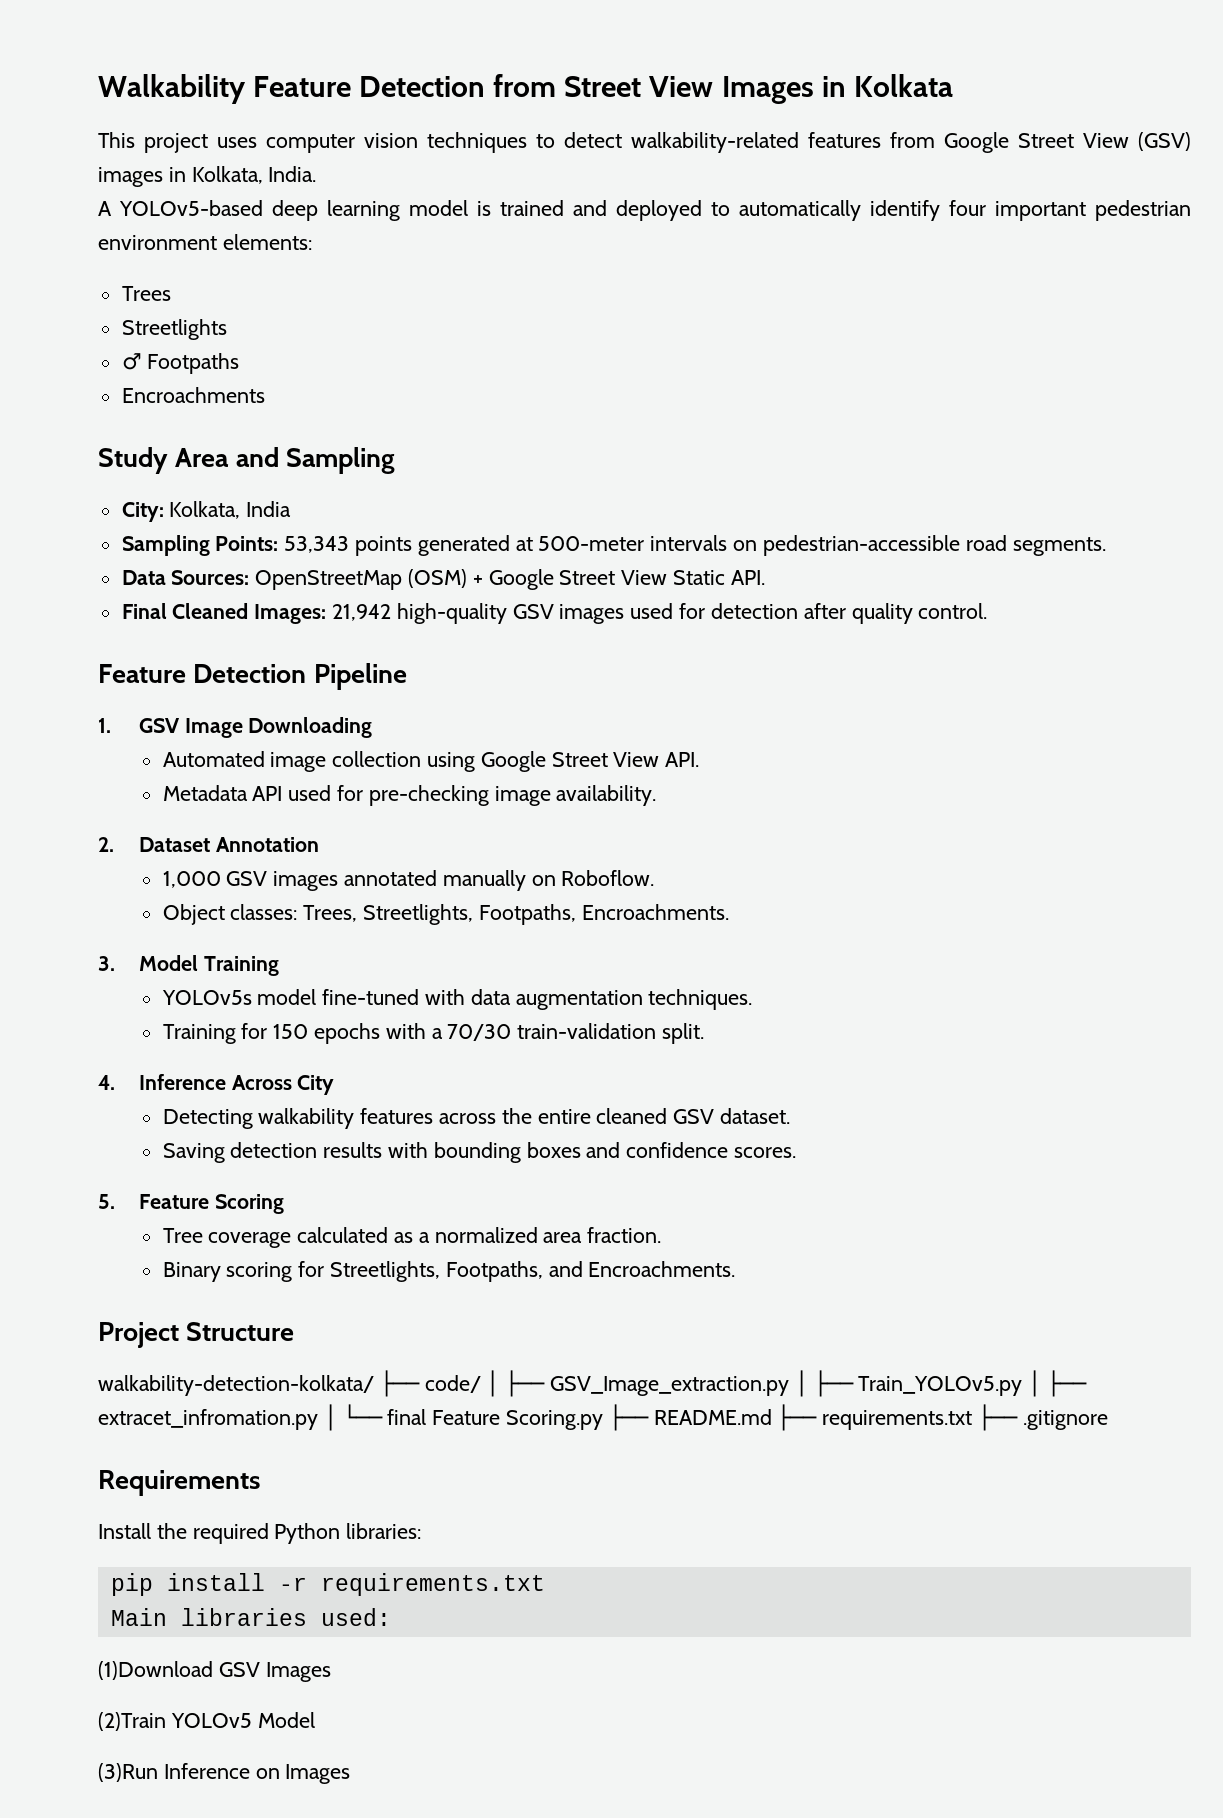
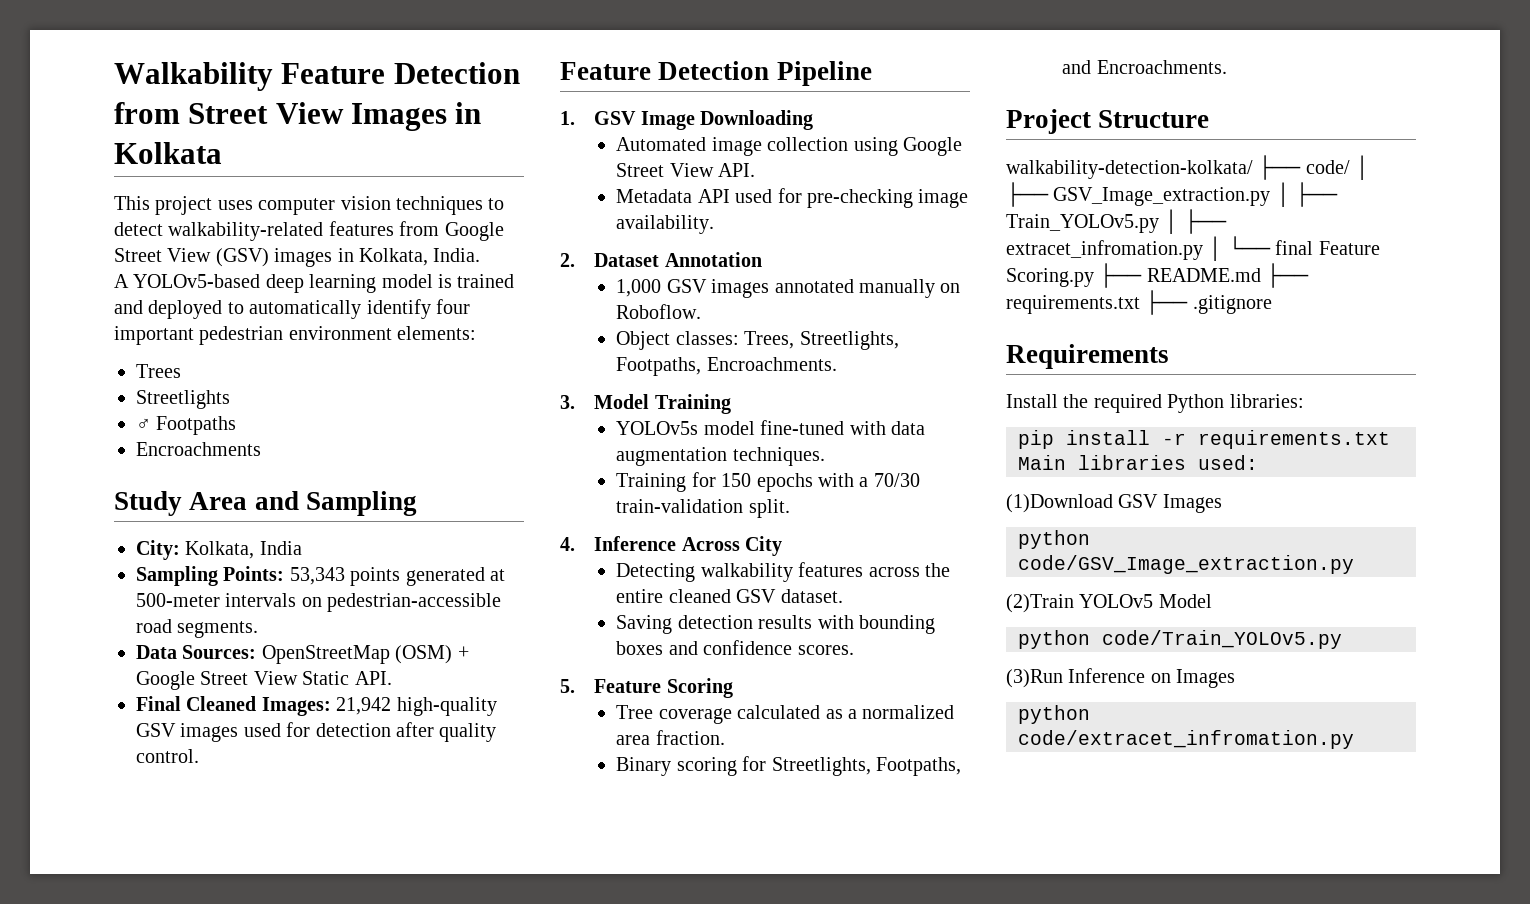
+ python code/GSV_Image_extraction.py
+ python code/Train_YOLOv5.py
+ python code/extracet_infromation.py

